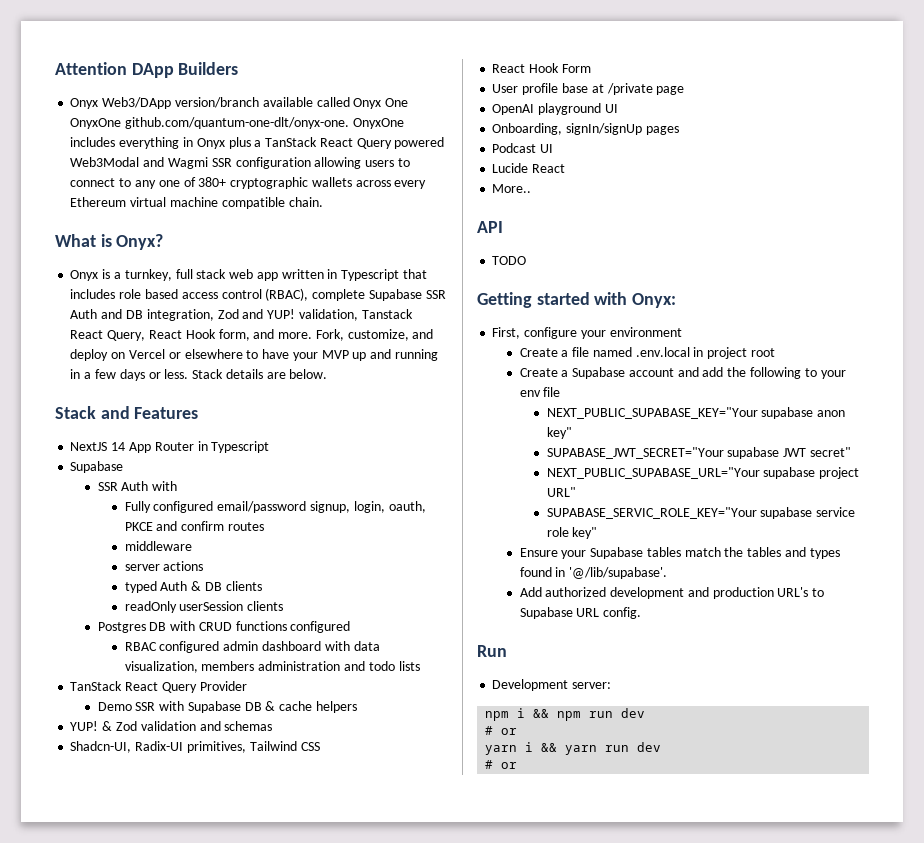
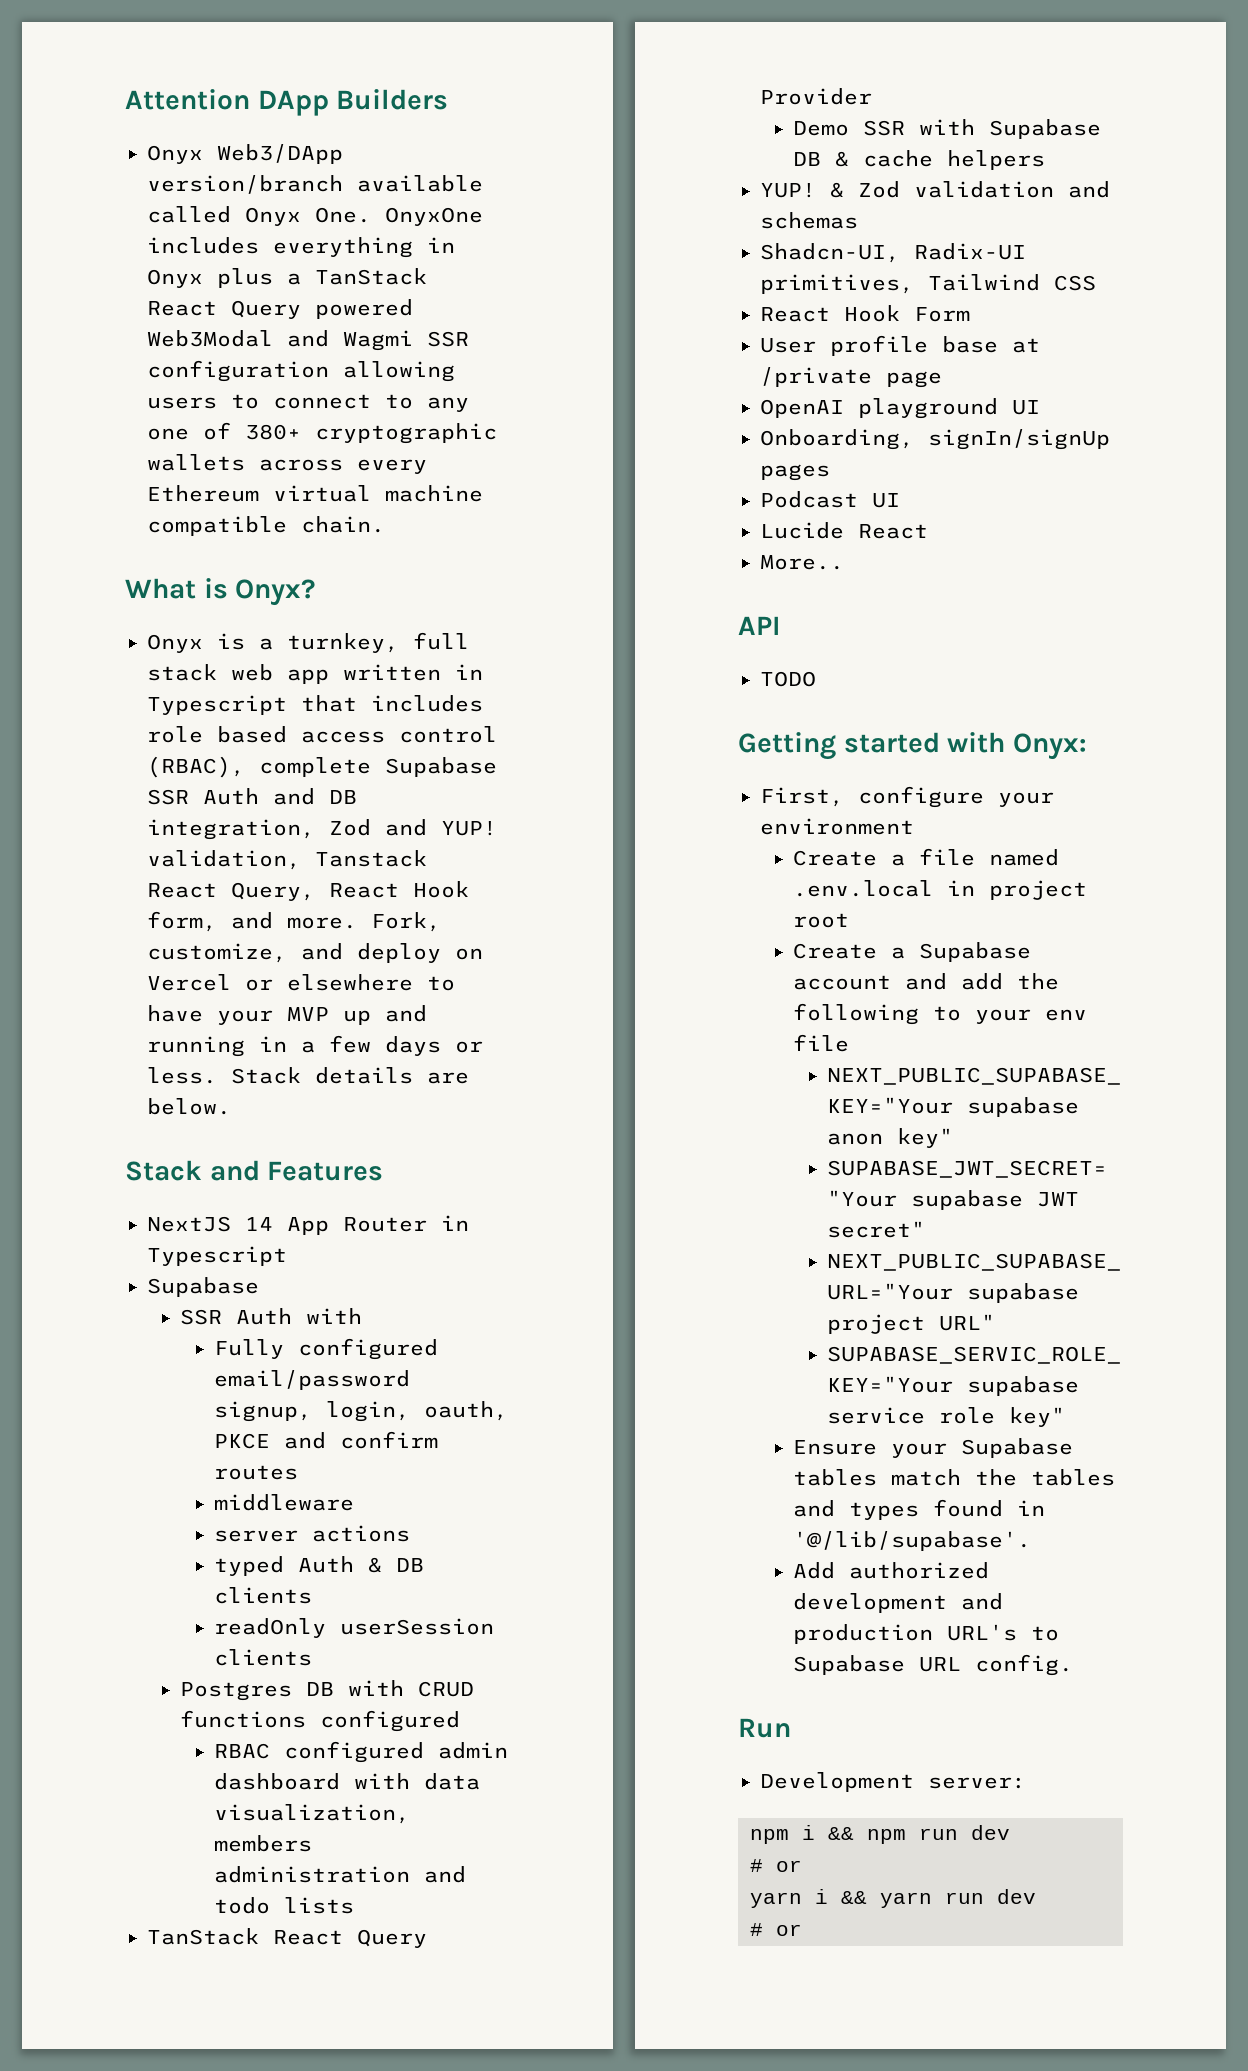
- Onyx Web3/DApp version/branch available called Onyx One OnyxOne github.com/quantum-one-dlt/onyx-one. OnyxOne includes everything in Onyx plus a TanStack React Query powered Web3Modal and Wagmi SSR configuration allowing users to connect to any one of 380+ cryptographic wallets across every Ethereum virtual machine compatible chain.
+ Onyx Web3/DApp version/branch available called Onyx One. OnyxOne includes everything in Onyx plus a TanStack React Query powered Web3Modal and Wagmi SSR configuration allowing users to connect to any one of 380+ cryptographic wallets across every Ethereum virtual machine compatible chain.

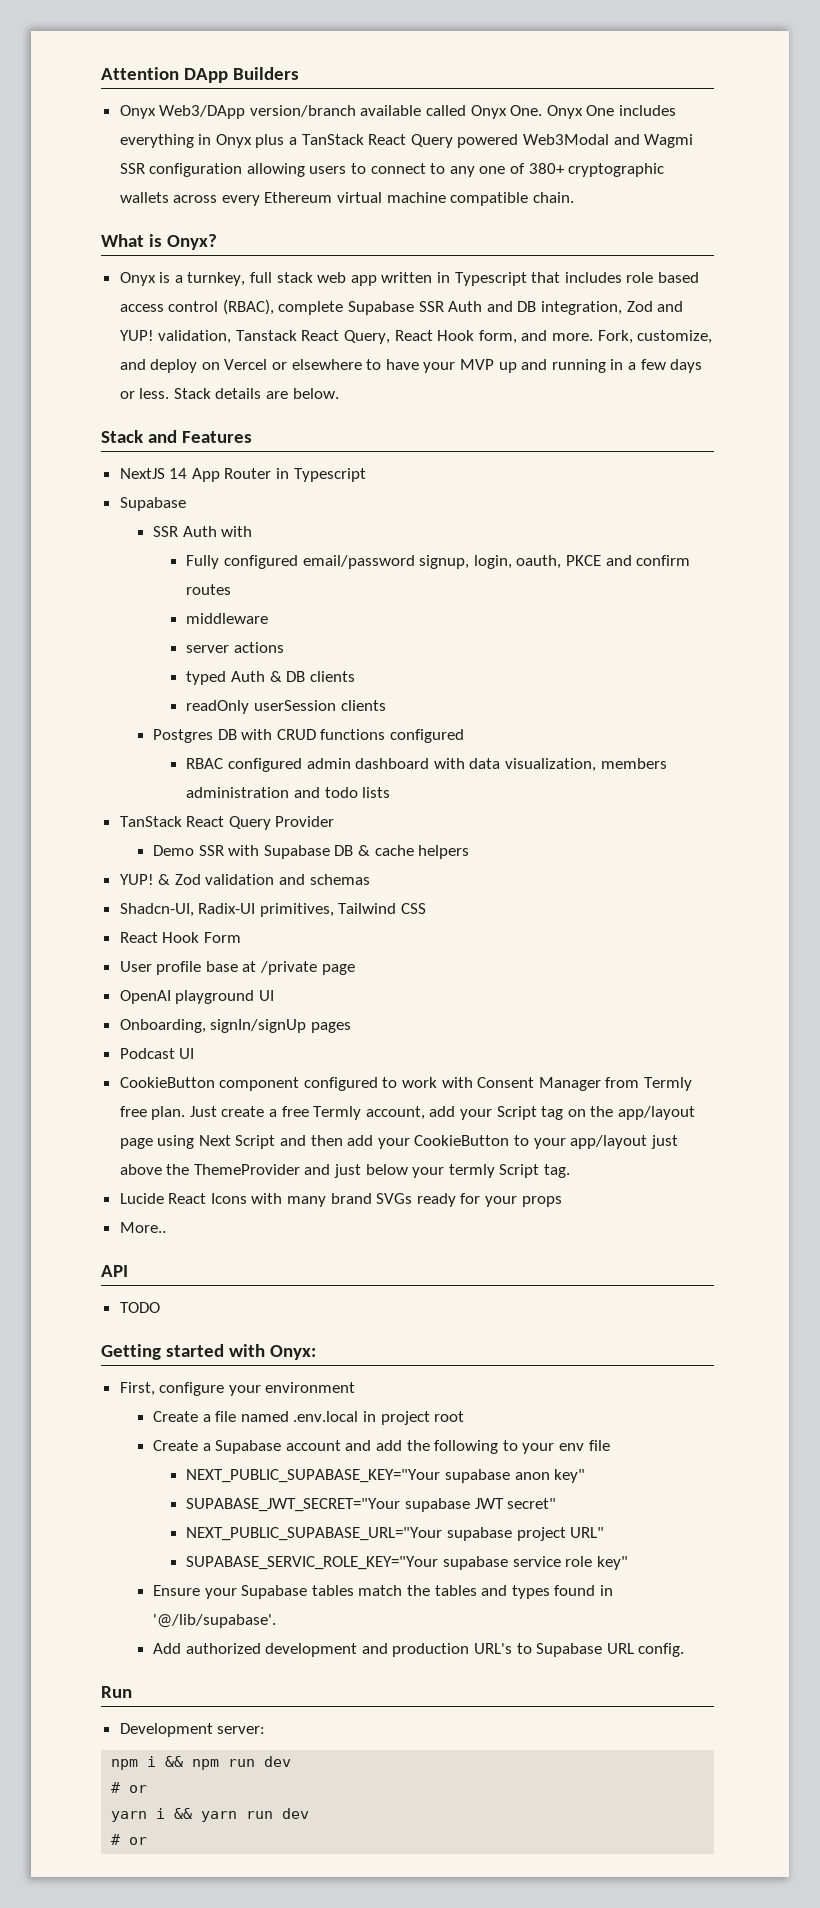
- Onyx Web3/DApp version/branch available called Onyx One. OnyxOne includes everything in Onyx plus a TanStack React Query powered Web3Modal and Wagmi SSR configuration allowing users to connect to any one of 380+ cryptographic wallets across every Ethereum virtual machine compatible chain.
+ Onyx Web3/DApp version/branch available called Onyx One. Onyx One includes everything in Onyx plus a TanStack React Query powered Web3Modal and Wagmi SSR configuration allowing users to connect to any one of 380+ cryptographic wallets across every Ethereum virtual machine compatible chain.
- Lucide React
+ CookieButton component configured to work with Consent Manager from Termly free plan. Just create a free Termly account, add your Script tag on the app/layout page using Next Script and then add your CookieButton to your app/layout just above the ThemeProvider and just below your termly Script tag.
+ Lucide React Icons with many brand SVGs ready for your props

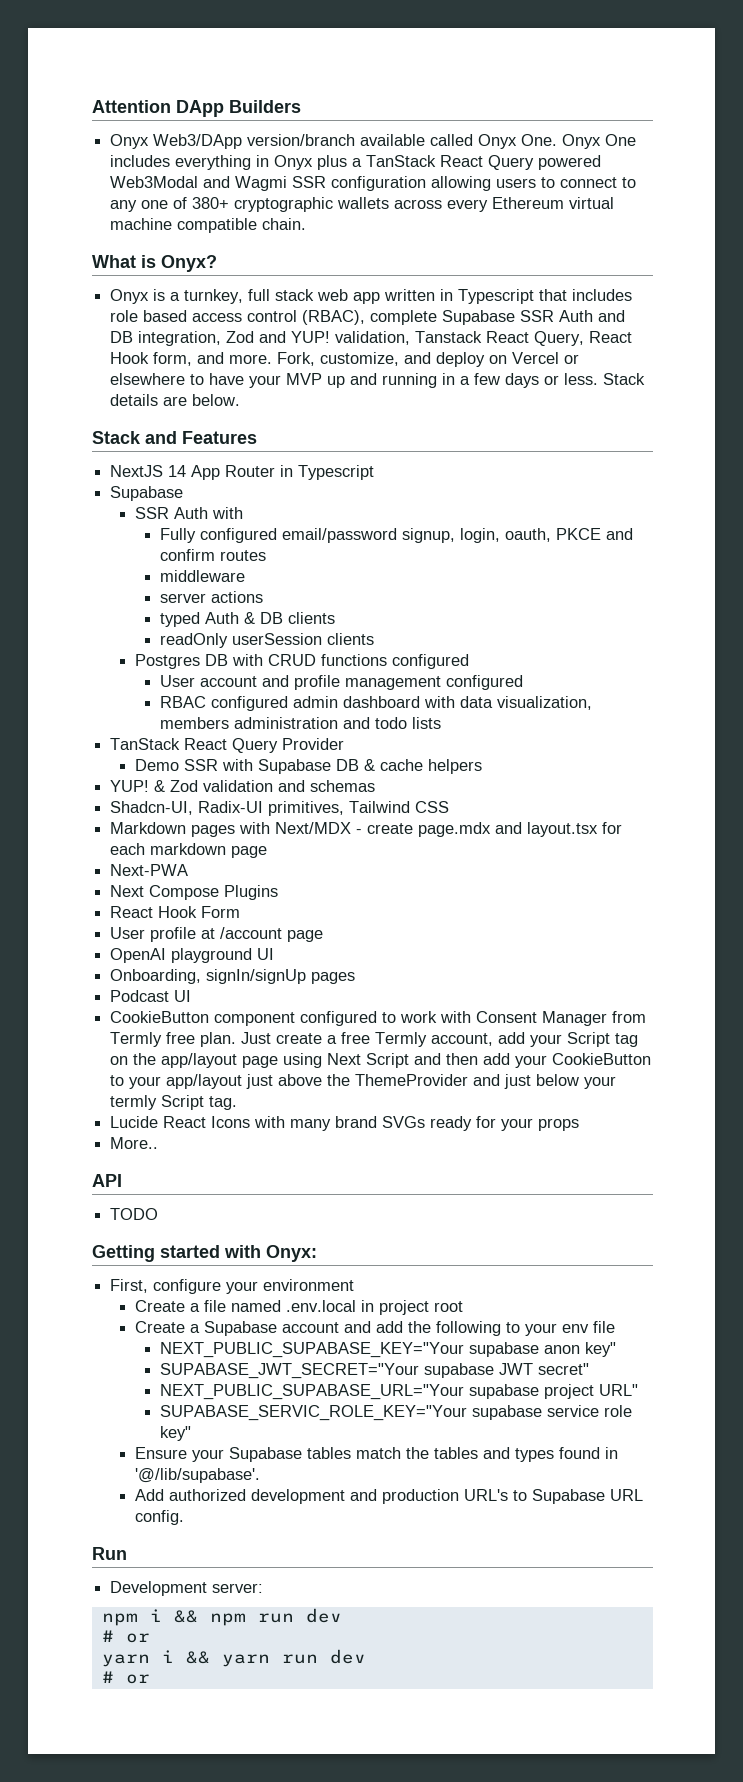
+ User account and profile management configured
+ Markdown pages with Next/MDX - create page.mdx and layout.tsx for each markdown page
+ Next-PWA
+ Next Compose Plugins
- User profile base at /private page
+ User profile at /account page

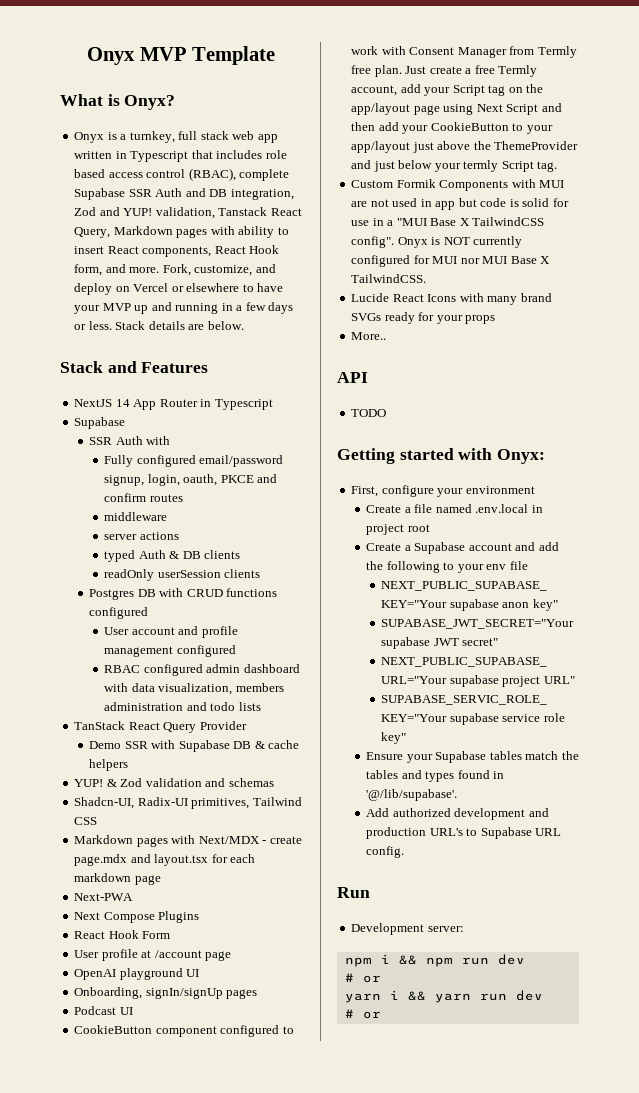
- Attention DApp Builders
- Onyx Web3/DApp version/branch available called Onyx One. Onyx One includes everything in Onyx plus a TanStack React Query powered Web3Modal and Wagmi SSR configuration allowing users to connect to any one of 380+ cryptographic wallets across every Ethereum virtual machine compatible chain.
+ Onyx MVP Template
- Onyx is a turnkey, full stack web app written in Typescript that includes role based access control (RBAC), complete Supabase SSR Auth and DB integration, Zod and YUP! validation, Tanstack React Query, React Hook form, and more.
+ Onyx is a turnkey, full stack web app written in Typescript that includes role based access control (RBAC), complete Supabase SSR Auth and DB integration, Zod and YUP! validation, Tanstack React Query, Markdown pages with ability to insert React components, React Hook form, and more.
+ Custom Formik Components with MUI are not used in app but code is solid for use in a "MUI Base X TailwindCSS config". Onyx is NOT currently configured for MUI nor MUI Base X TailwindCSS.

